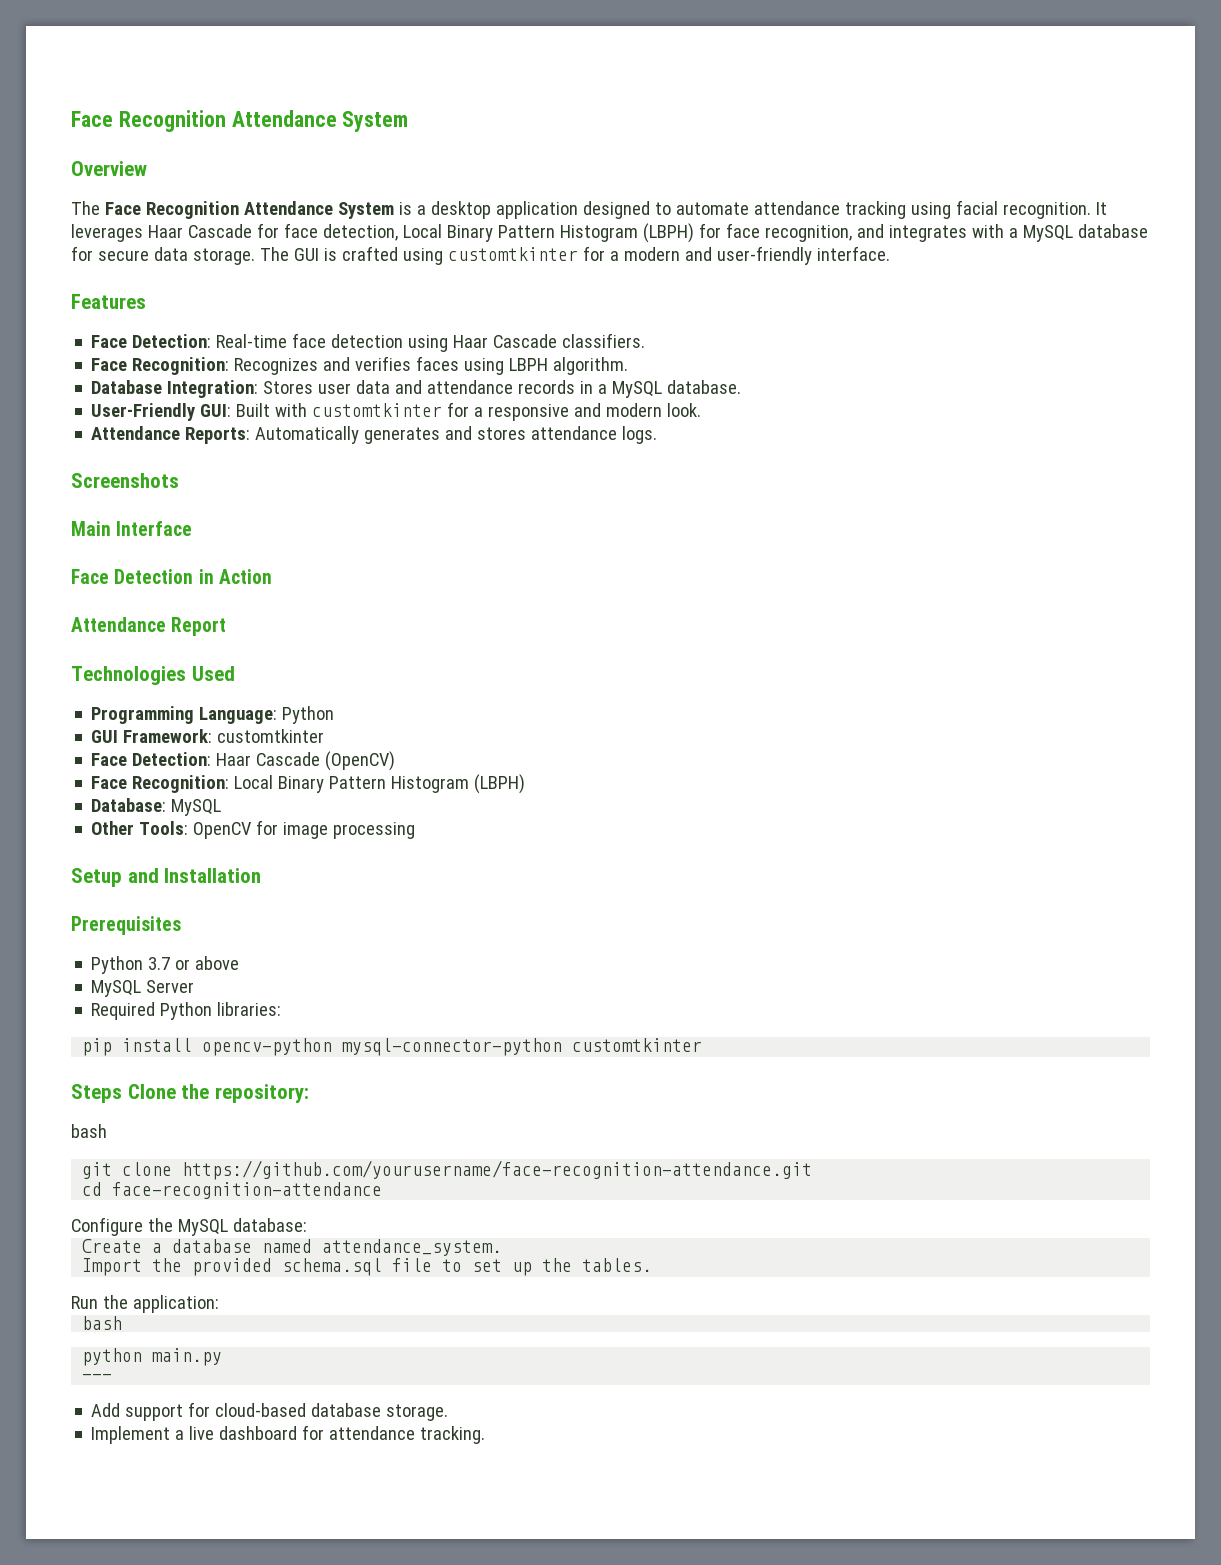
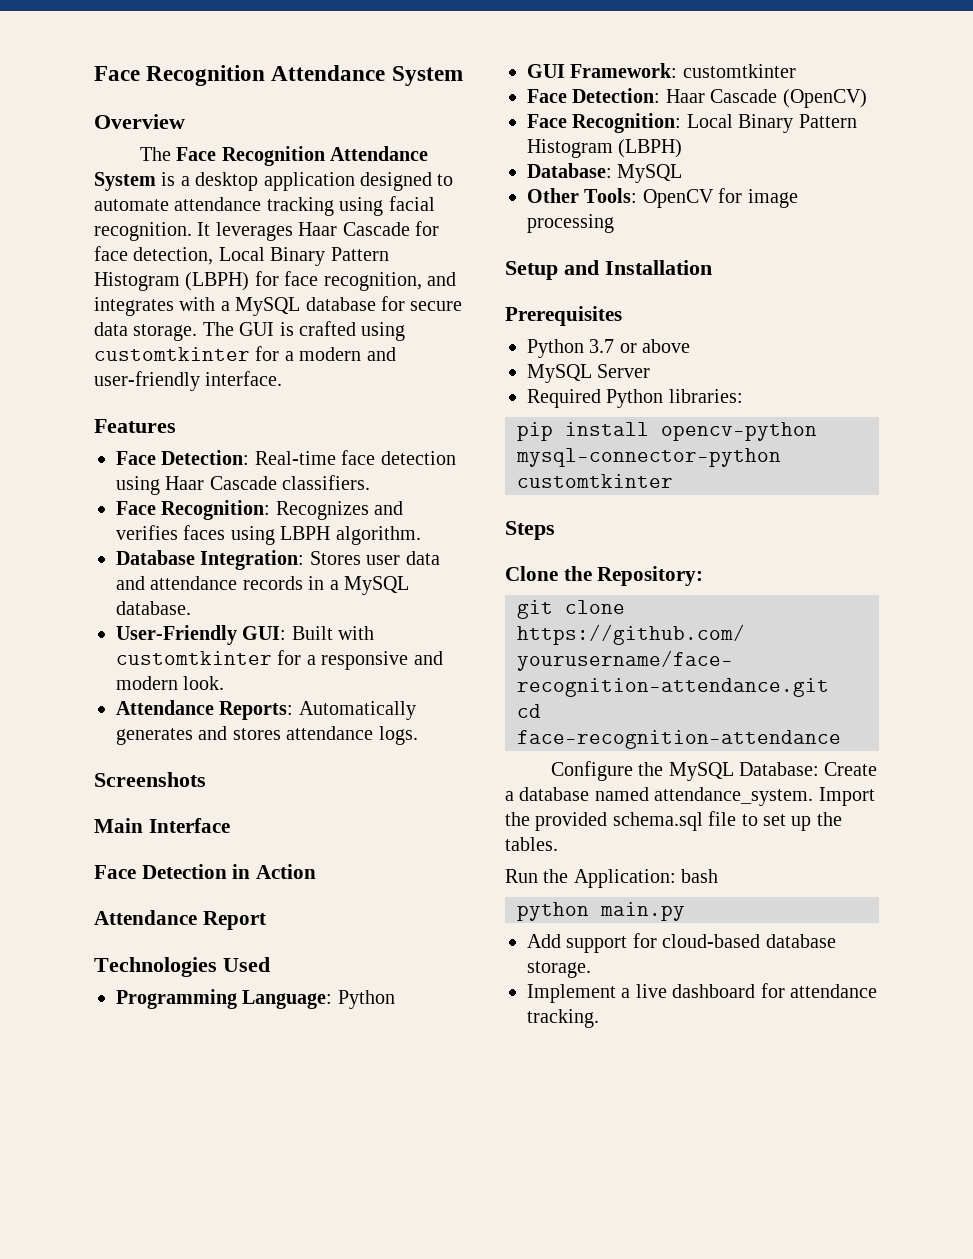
- Steps Clone the repository:
- bash
+ Steps
+ Clone the Repository:
- Configure the MySQL database:
- Create a database named attendance_system.
- Import the provided schema.sql file to set up the tables.
+ Configure the MySQL Database: Create a database named attendance_system. Import the provided schema.sql file to set up the tables.
- Run the application:
- bash
+ Run the Application: bash
- ---

